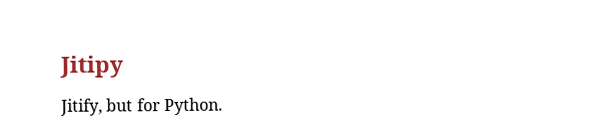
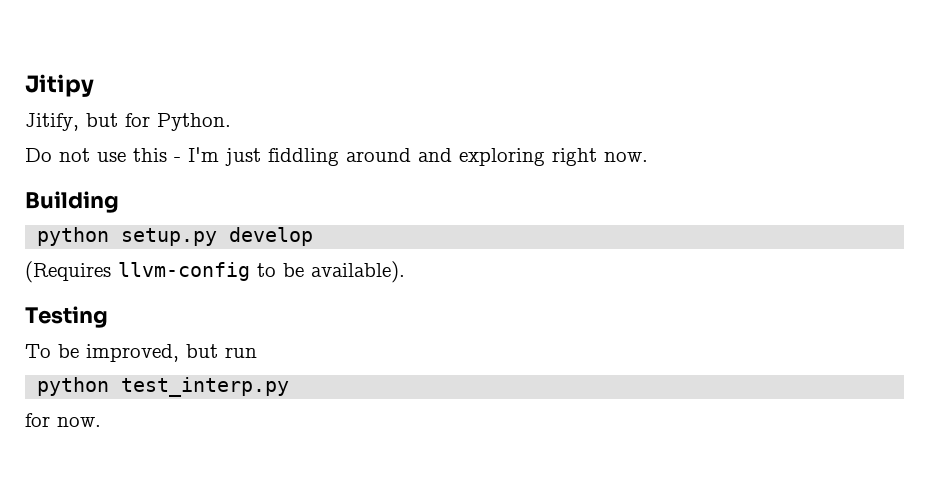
+ Do not use this - I'm just fiddling around and exploring right now.
+ Building
+ python setup.py develop
+ (Requires llvm-config to be available).
+ Testing
+ To be improved, but run
+ python test_interp.py
+ for now.

